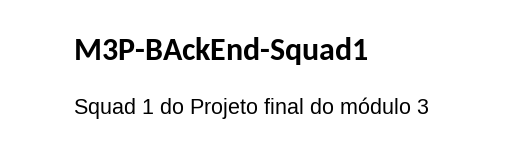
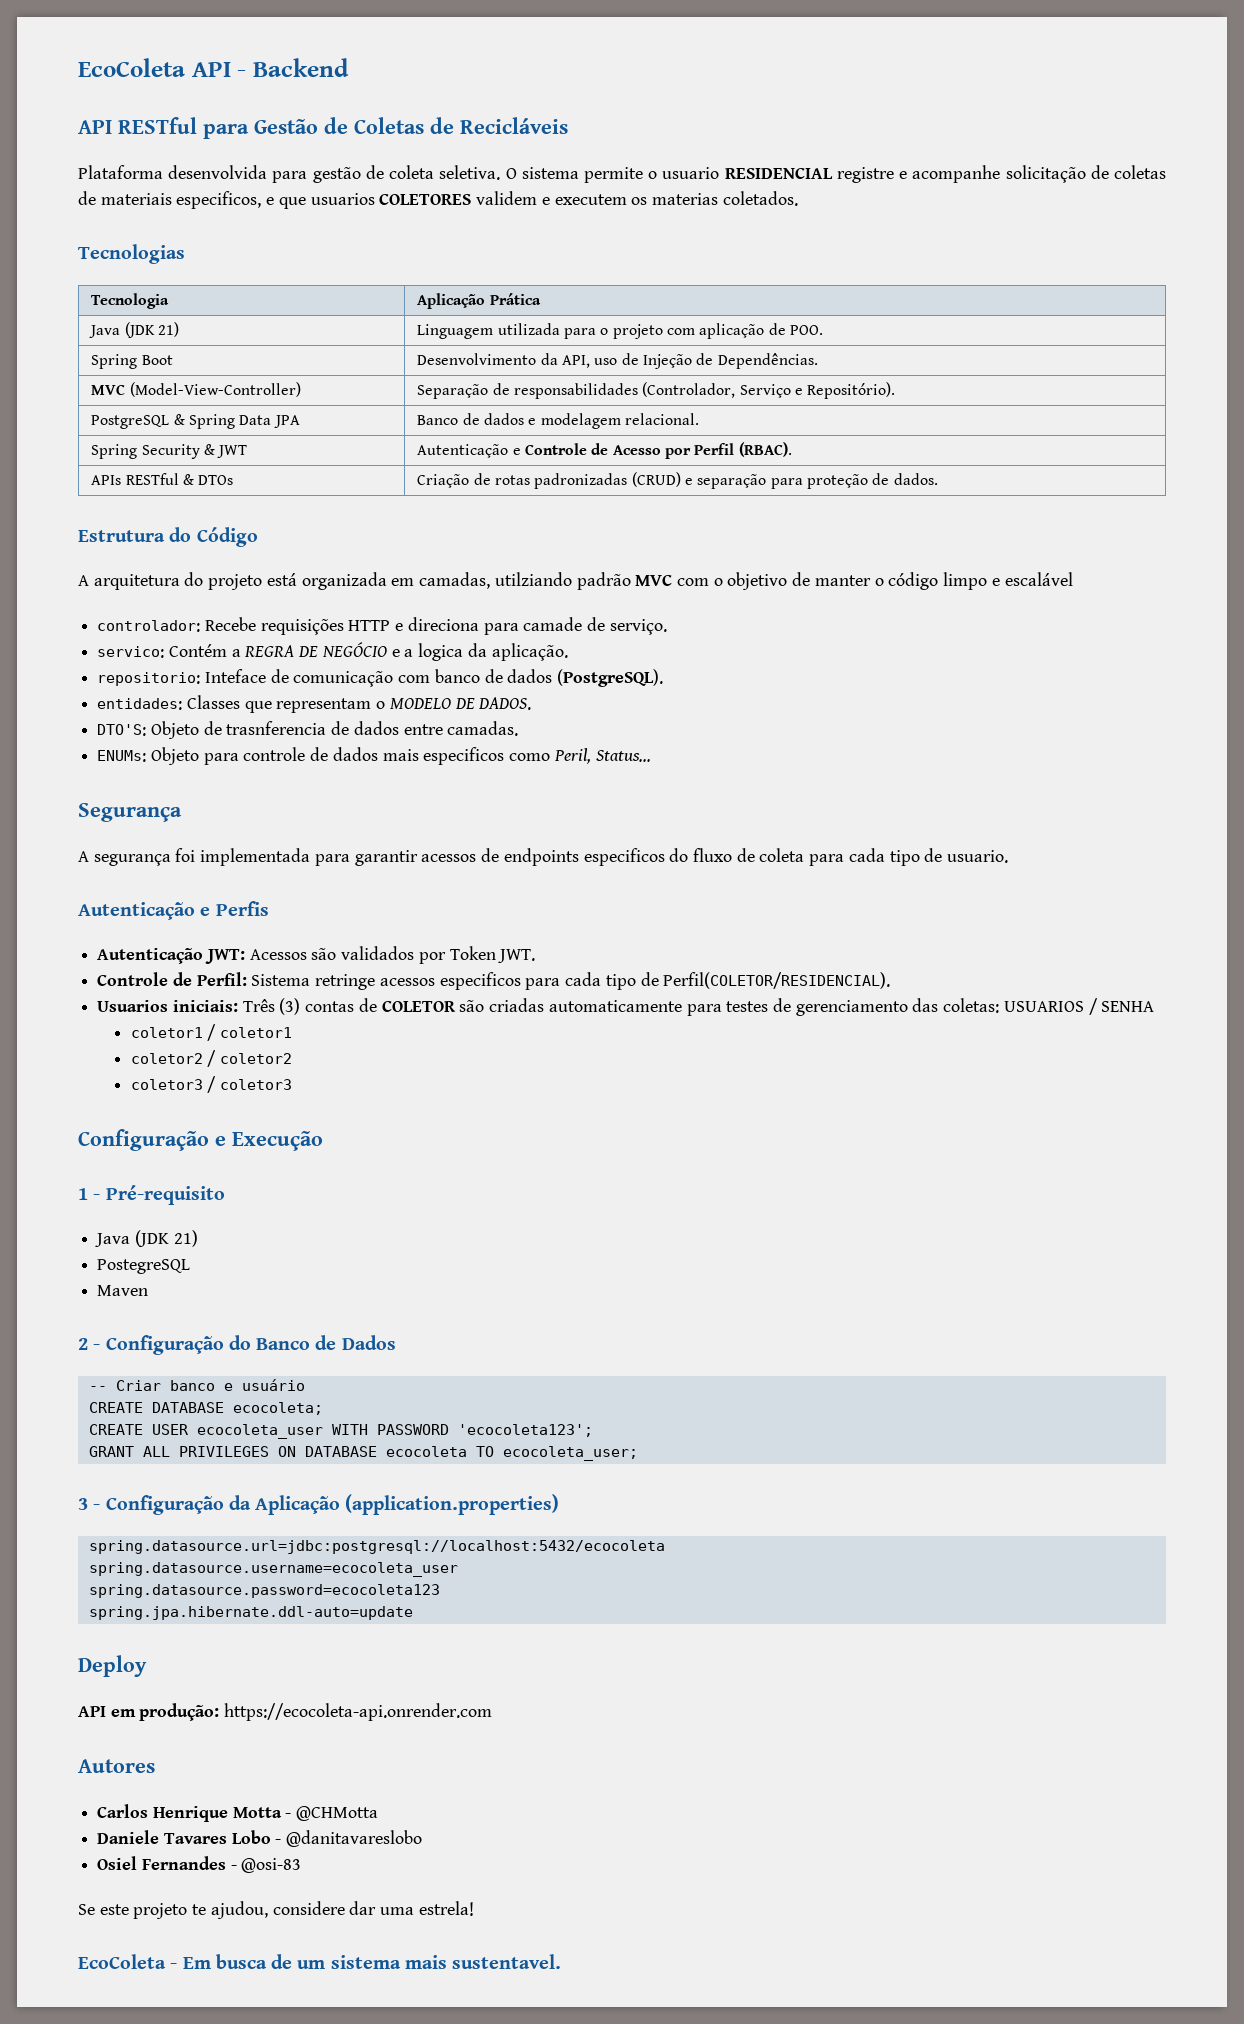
- M3P-BAckEnd-Squad1
- Squad 1 do Projeto final do módulo 3
+ EcoColeta API - Backend
+ API RESTful para Gestão de Coletas de Recicláveis
+ Plataforma desenvolvida para gestão de coleta seletiva. O sistema permite o usuario RESIDENCIAL registre e acompanhe solicitação de coletas de materiais especificos, e que usuarios COLETORES validem e executem os materias coletados.
+ Tecnologias
+ Tecnologia | Aplicação Prática
+ Java (JDK 21) | Linguagem utilizada para o projeto com aplicação de POO.
+ Spring Boot | Desenvolvimento da API, uso de Injeção de Dependências.
+ MVC (Model-View-Controller) | Separação de responsabilidades (Controlador, Serviço e Repositório).
+ PostgreSQL & Spring Data JPA | Banco de dados e modelagem relacional.
+ Spring Security & JWT | Autenticação e Controle de Acesso por Perfil (RBAC).
+ APIs RESTful & DTOs | Criação de rotas padronizadas (CRUD) e separação para proteção de dados.
+ Estrutura do Código
+ A arquitetura do projeto está organizada em camadas, utilziando padrão MVC com o objetivo de manter o código limpo e escalável
+ controlador: Recebe requisições HTTP e direciona para camade de serviço.
+ servico: Contém a REGRA DE NEGÓCIO e a logica da aplicação.
+ repositorio: Inteface de comunicação com banco de dados (PostgreSQL).
+ entidades: Classes que representam o MODELO DE DADOS.
+ DTO'S: Objeto de trasnferencia de dados entre camadas.
+ ENUMs: Objeto para controle de dados mais especificos como Peril, Status...
+ Segurança
+ A segurança foi implementada para garantir acessos de endpoints especificos do fluxo de coleta para cada tipo de usuario.
+ Autenticação e Perfis
+ Autenticação JWT: Acessos são validados por Token JWT.
+ Controle de Perfil: Sistema retringe acessos especificos para cada tipo de Perfil(COLETOR/RESIDENCIAL).
+ Usuarios iniciais: Três (3) contas de COLETOR são criadas automaticamente para testes de gerenciamento das coletas: USUARIOS / SENHA
+ coletor1 / coletor1
+ coletor2 / coletor2
+ coletor3 / coletor3
+ Configuração e Execução
+ 1 - Pré-requisito
+ Java (JDK 21)
+ PostegreSQL
+ Maven
+ 2 - Configuração do Banco de Dados
+ -- Criar banco e usuário
+ CREATE DATABASE ecocoleta;
+ CREATE USER ecocoleta_user WITH PASSWORD 'ecocoleta123';
+ GRANT ALL PRIVILEGES ON DATABASE ecocoleta TO ecocoleta_user;
+ 3 - Configuração da Aplicação (application.properties)
+ spring.datasource.url=jdbc:postgresql://localhost:5432/ecocoleta
+ spring.datasource.username=ecocoleta_user
+ spring.datasource.password=ecocoleta123
+ spring.jpa.hibernate.ddl-auto=update
+ Deploy
+ API em produção: https://ecocoleta-api.onrender.com
+ Autores
+ Carlos Henrique Motta - @CHMotta
+ Daniele Tavares Lobo - @danitavareslobo
+ Osiel Fernandes - @osi-83
+ Se este projeto te ajudou, considere dar uma estrela!
+ EcoColeta - Em busca de um sistema mais sustentavel.

